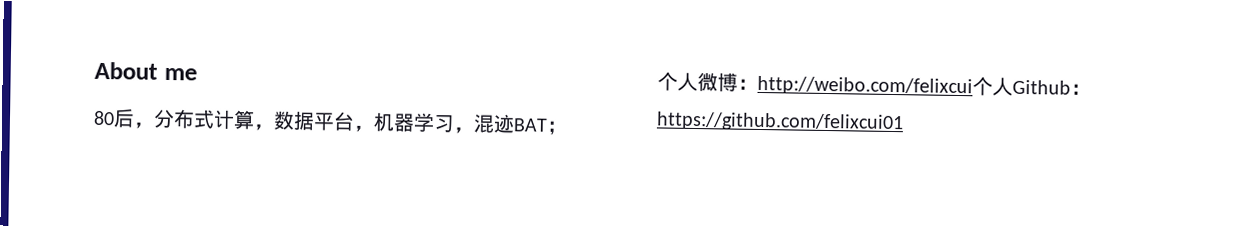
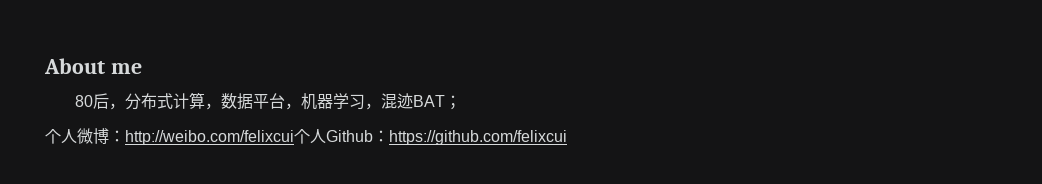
- 个人微博：http://weibo.com/felixcui个人Github：https://github.com/felixcui01
+ 个人微博：http://weibo.com/felixcui个人Github：https://github.com/felixcui

